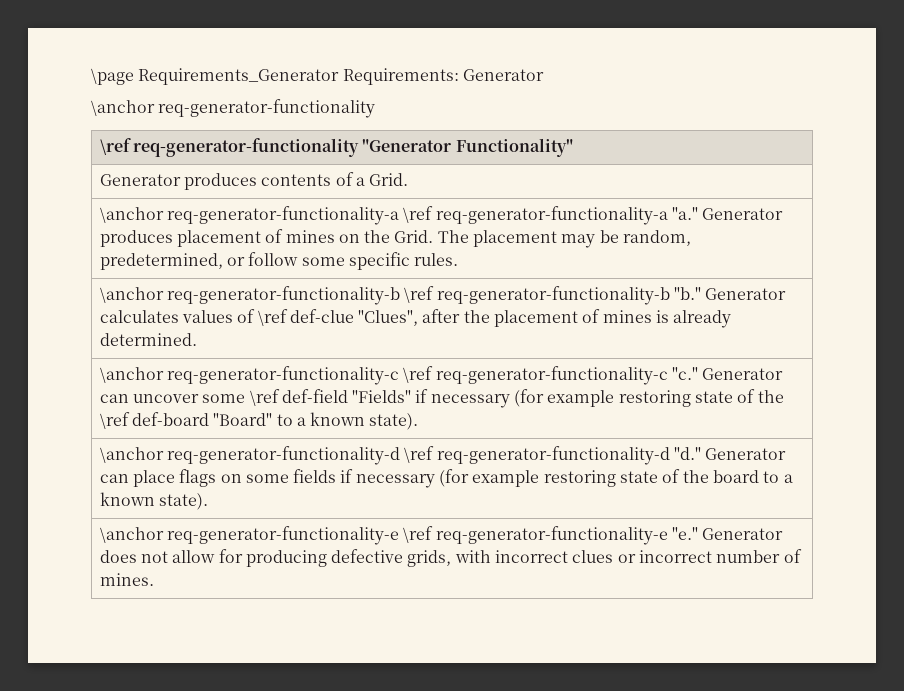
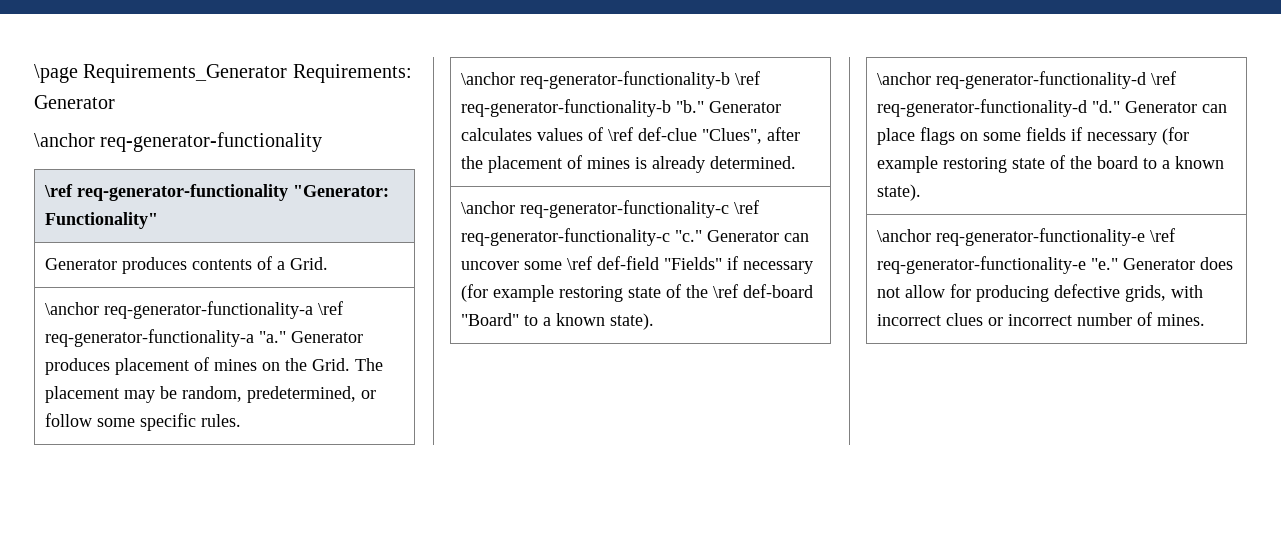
- \ref req-generator-functionality "Generator Functionality"
+ \ref req-generator-functionality "Generator: Functionality"

